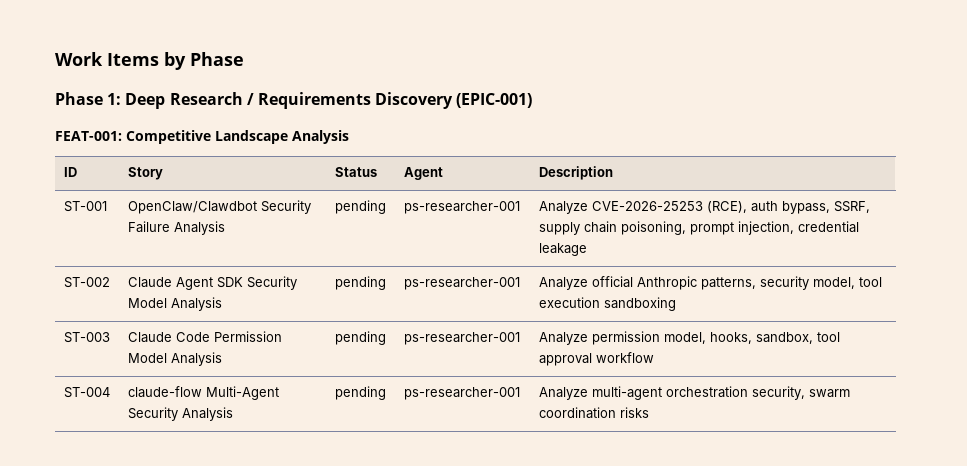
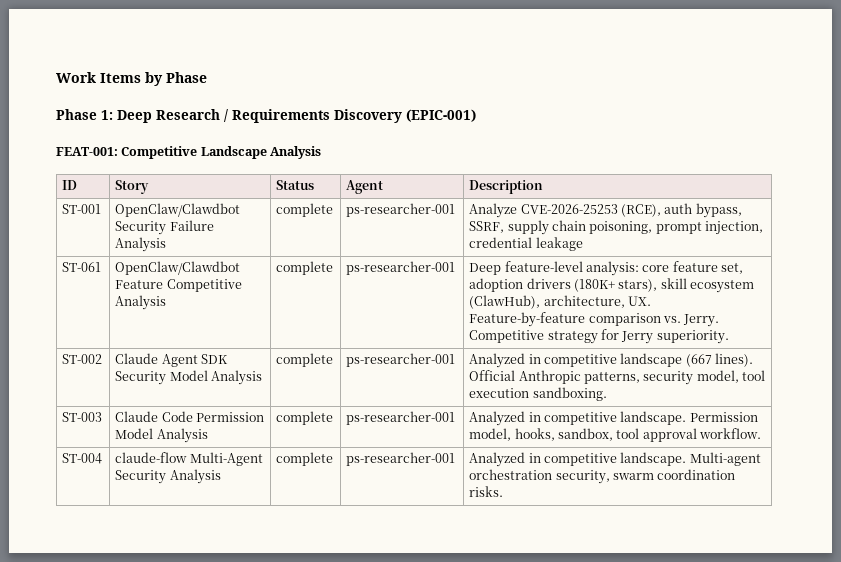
- ST-001 | OpenClaw/Clawdbot Security Failure Analysis | pending | ps-researcher-001 | Analyze CVE-2026-25253 (RCE), auth bypass, SSRF, supply chain poisoning, prompt injection, credential leakage
+ ST-001 | OpenClaw/Clawdbot Security Failure Analysis | complete | ps-researcher-001 | Analyze CVE-2026-25253 (RCE), auth bypass, SSRF, supply chain poisoning, prompt injection, credential leakage
+ ST-061 | OpenClaw/Clawdbot Feature Competitive Analysis | complete | ps-researcher-001 | Deep feature-level analysis: core feature set, adoption drivers (180K+ stars), skill ecosystem (ClawHub), architecture, UX. Feature-by-feature comparison vs. Jerry. Competitive strategy for Jerry superiority.
- ST-002 | Claude Agent SDK Security Model Analysis | pending | ps-researcher-001 | Analyze official Anthropic patterns, security model, tool execution sandboxing
+ ST-002 | Claude Agent SDK Security Model Analysis | complete | ps-researcher-001 | Analyzed in competitive landscape (667 lines). Official Anthropic patterns, security model, tool execution sandboxing.
- ST-003 | Claude Code Permission Model Analysis | pending | ps-researcher-001 | Analyze permission model, hooks, sandbox, tool approval workflow
+ ST-003 | Claude Code Permission Model Analysis | complete | ps-researcher-001 | Analyzed in competitive landscape. Permission model, hooks, sandbox, tool approval workflow.
- ST-004 | claude-flow Multi-Agent Security Analysis | pending | ps-researcher-001 | Analyze multi-agent orchestration security, swarm coordination risks
+ ST-004 | claude-flow Multi-Agent Security Analysis | complete | ps-researcher-001 | Analyzed in competitive landscape. Multi-agent orchestration security, swarm coordination risks.

